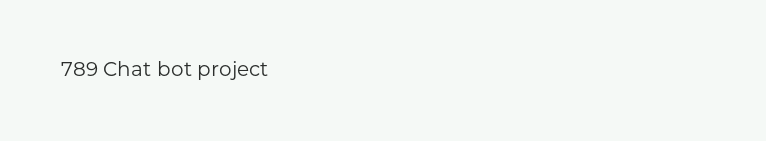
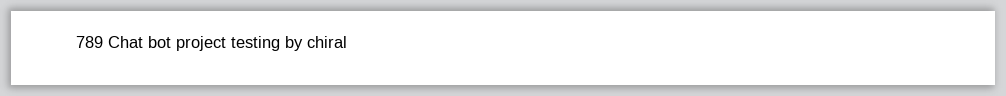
- 789 Chat bot project
+ 789 Chat bot project testing by chiral

